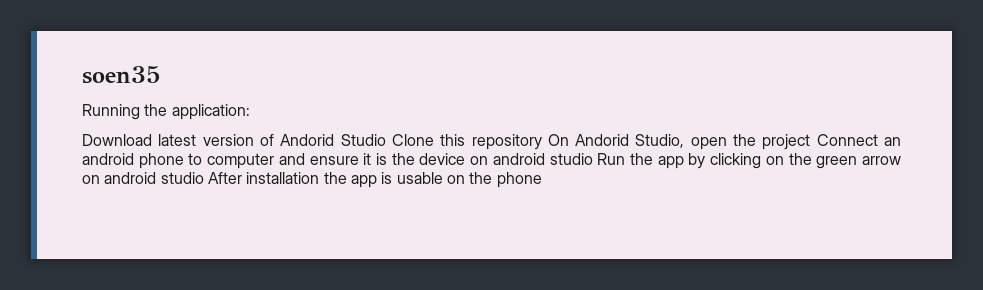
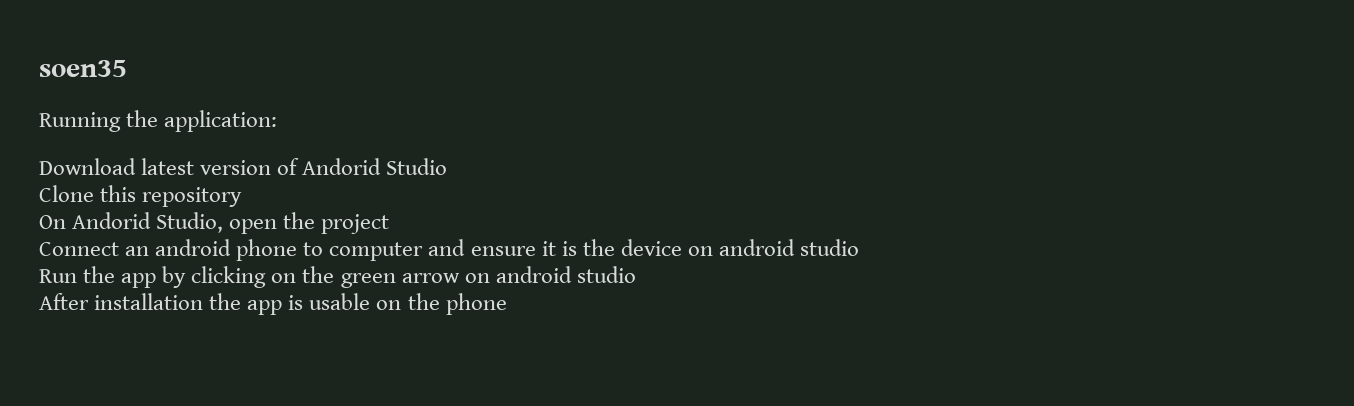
- Download latest version of Andorid Studio Clone this repository On Andorid Studio, open the project Connect an android phone to computer and ensure it is the device on android studio Run the app by clicking on the green arrow on android studio After installation the app is usable on the phone
+ Download latest version of Andorid Studio
+ Clone this repository
+ On Andorid Studio, open the project
+ Connect an android phone to computer and ensure it is the device on android studio
+ Run the app by clicking on the green arrow on android studio
+ After installation the app is usable on the phone

